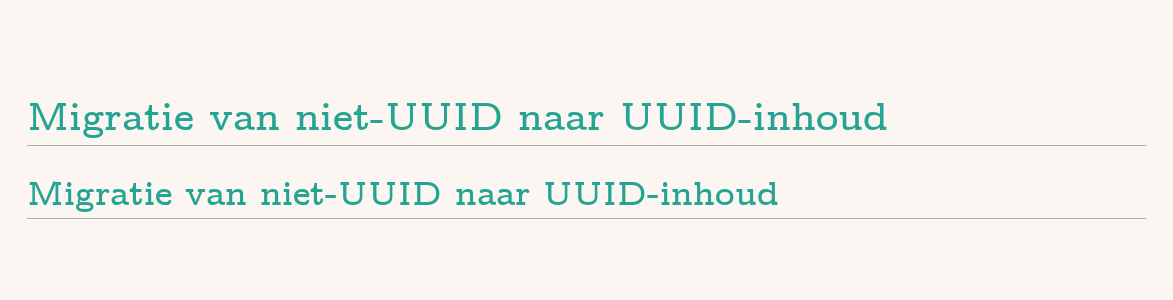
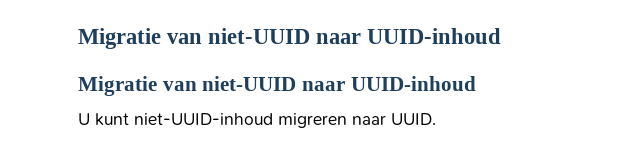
+ U kunt niet-UUID-inhoud migreren naar UUID.

